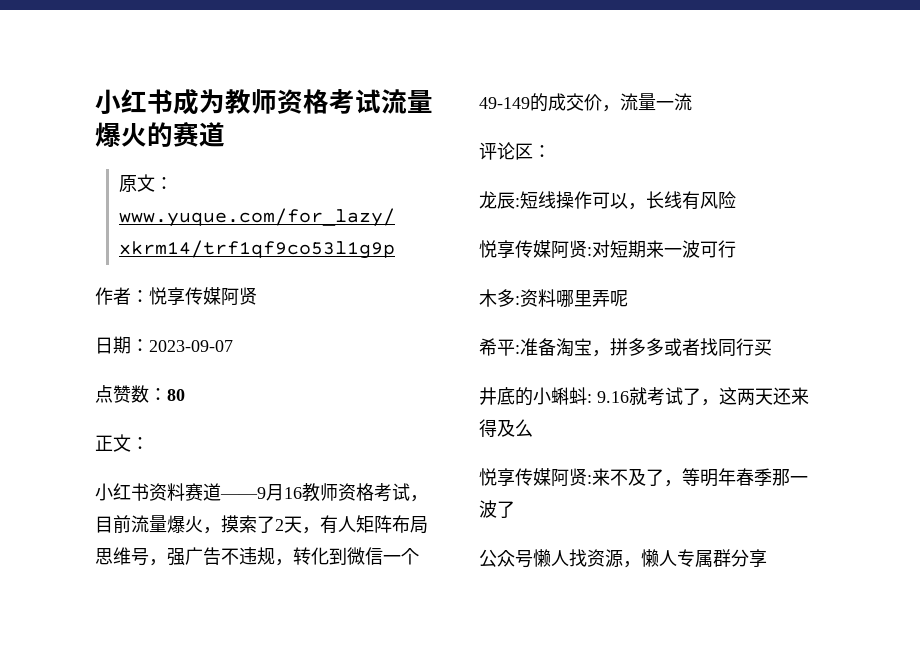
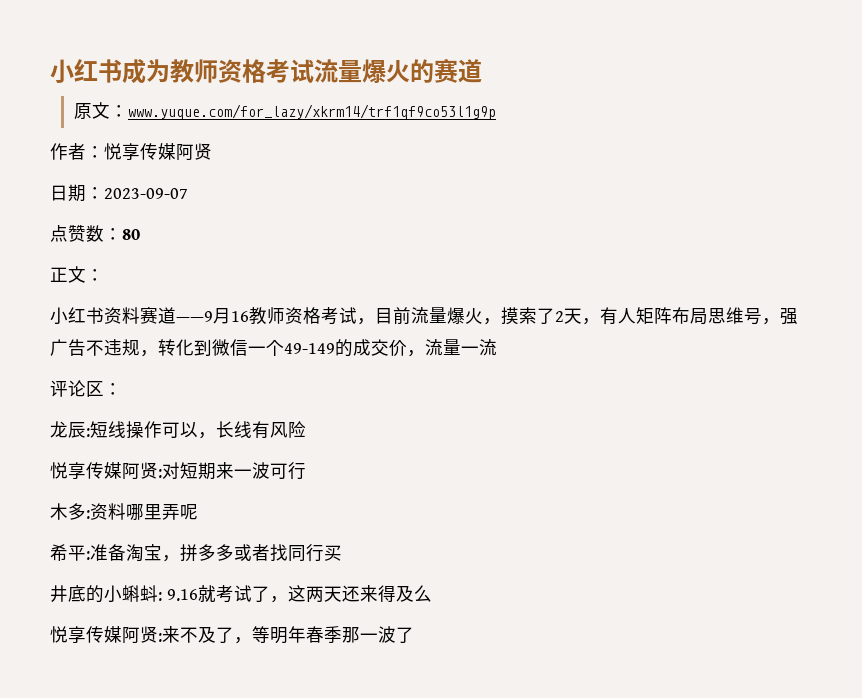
- 公众号懒人找资源，懒人专属群分享

